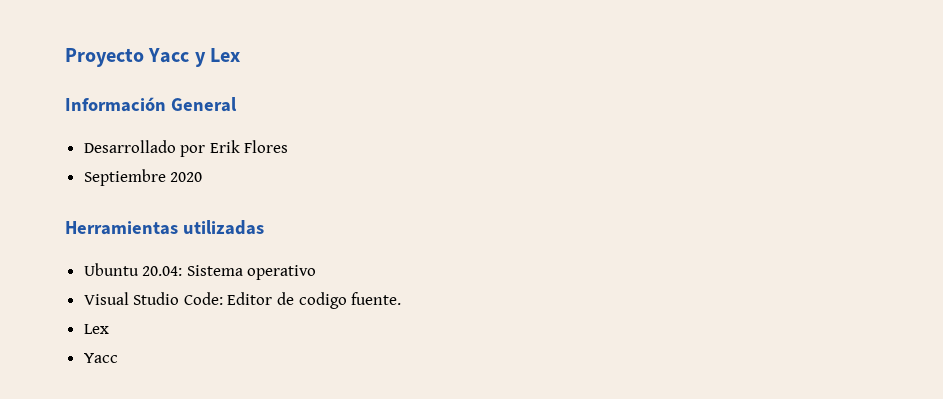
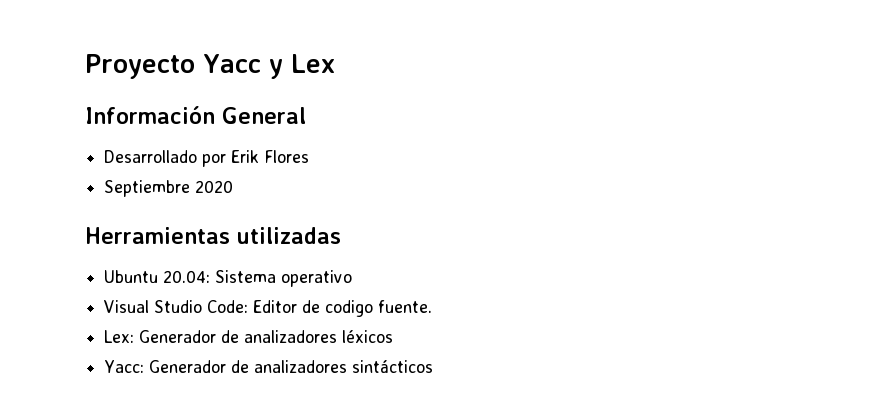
  Visual Studio Code: Editor de codigo fuente.
- Lex
- Yacc
+ Lex: Generador de analizadores léxicos
+ Yacc: Generador de analizadores sintácticos

